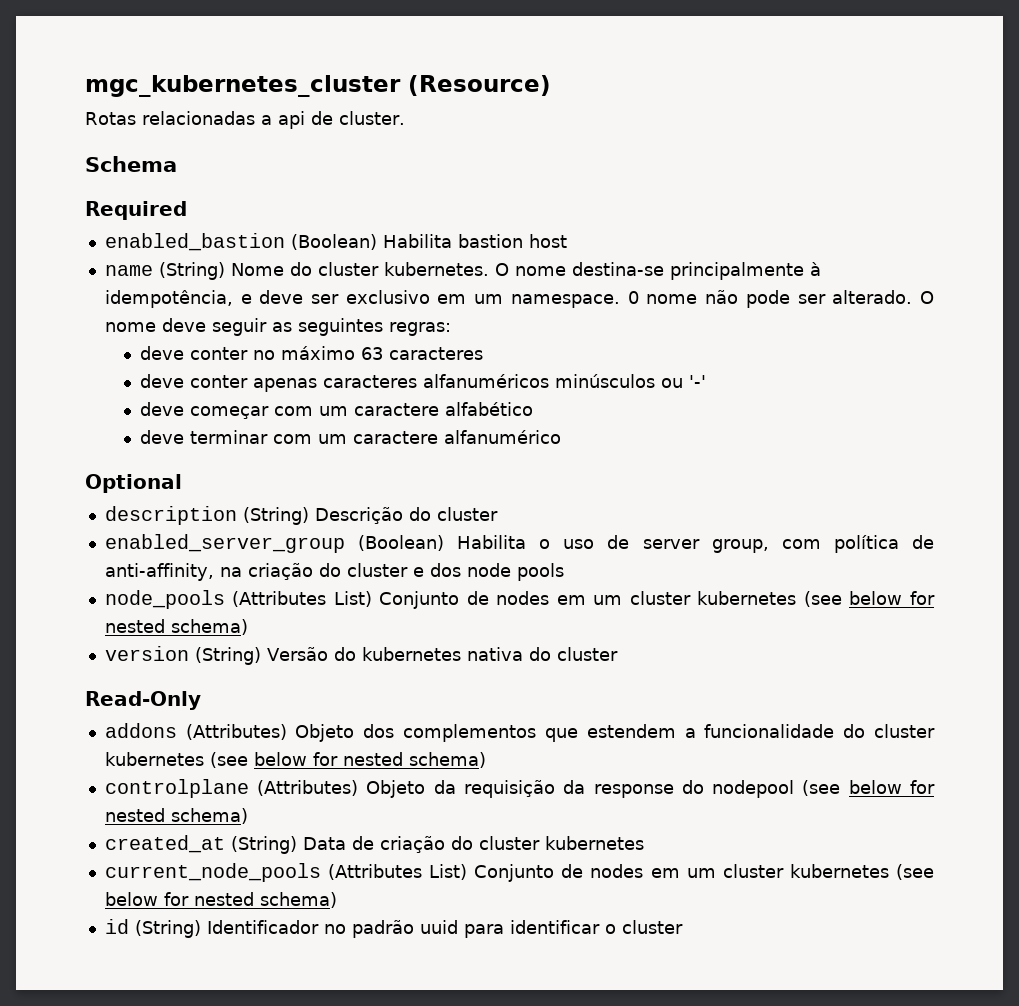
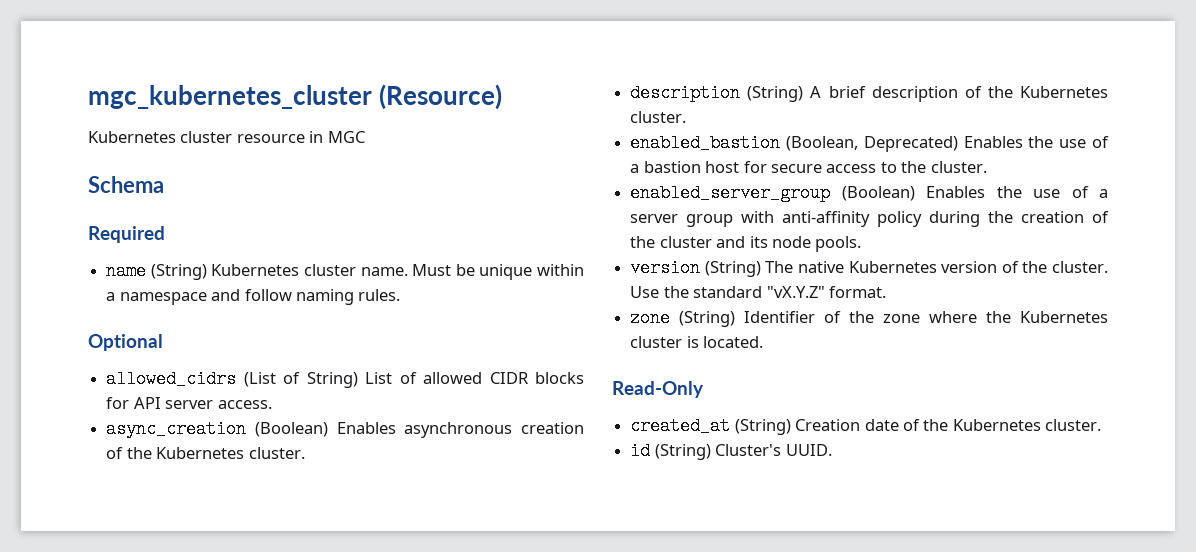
- Rotas relacionadas a api de cluster.
+ Kubernetes cluster resource in MGC
  Schema
  Required
- enabled_bastion (Boolean) Habilita bastion host
- name (String) Nome do cluster kubernetes. O nome destina-se principalmente à idempotência, e deve ser exclusivo em um namespace. 0 nome não pode ser alterado. O nome deve seguir as seguintes regras:
- deve conter no máximo 63 caracteres
- deve conter apenas caracteres alfanuméricos minúsculos ou '-'
- deve começar com um caractere alfabético
- deve terminar com um caractere alfanumérico
+ name (String) Kubernetes cluster name. Must be unique within a namespace and follow naming rules.
  Optional
- description (String) Descrição do cluster
- enabled_server_group (Boolean) Habilita o uso de server group, com política de anti-affinity, na criação do cluster e dos node pools
- node_pools (Attributes List) Conjunto de nodes em um cluster kubernetes (see below for nested schema)
- version (String) Versão do kubernetes nativa do cluster
+ allowed_cidrs (List of String) List of allowed CIDR blocks for API server access.
+ async_creation (Boolean) Enables asynchronous creation of the Kubernetes cluster.
+ description (String) A brief description of the Kubernetes cluster.
+ enabled_bastion (Boolean, Deprecated) Enables the use of a bastion host for secure access to the cluster.
+ enabled_server_group (Boolean) Enables the use of a server group with anti-affinity policy during the creation of the cluster and its node pools.
+ version (String) The native Kubernetes version of the cluster. Use the standard "vX.Y.Z" format.
+ zone (String) Identifier of the zone where the Kubernetes cluster is located.
- addons (Attributes) Objeto dos complementos que estendem a funcionalidade do cluster kubernetes (see below for nested schema)
- controlplane (Attributes) Objeto da requisição da response do nodepool (see below for nested schema)
- created_at (String) Data de criação do cluster kubernetes
- current_node_pools (Attributes List) Conjunto de nodes em um cluster kubernetes (see below for nested schema)
- id (String) Identificador no padrão uuid para identificar o cluster
+ created_at (String) Creation date of the Kubernetes cluster.
+ id (String) Cluster's UUID.

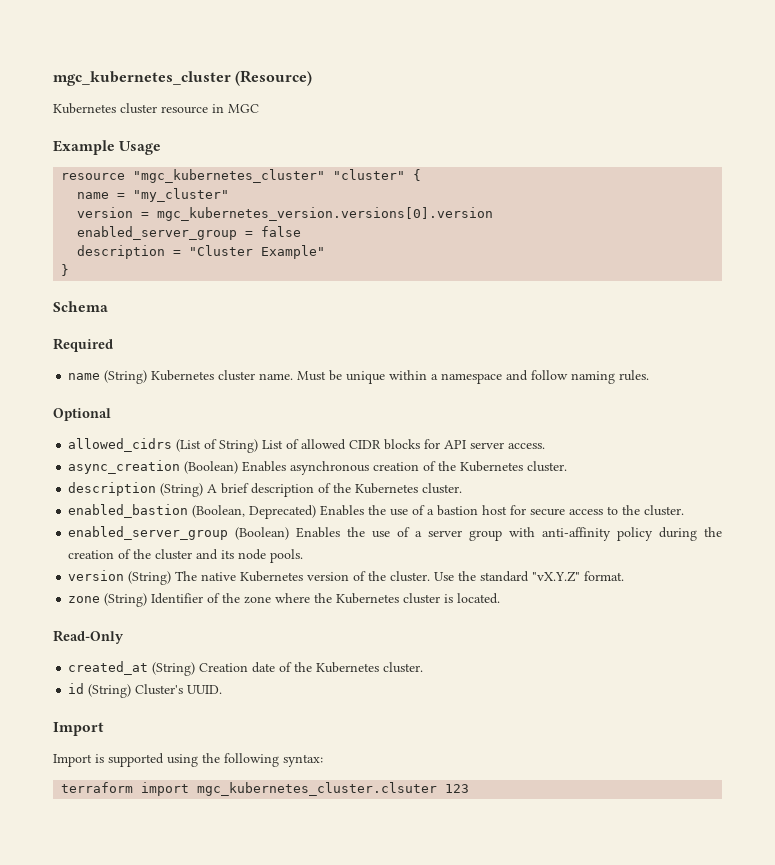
+ Example Usage
+ resource "mgc_kubernetes_cluster" "cluster" {
+ name = "my_cluster"
+ version = mgc_kubernetes_version.versions[0].version
+ enabled_server_group = false
+ description = "Cluster Example"
+ }
  id (String) Cluster's UUID.
+ Import
+ Import is supported using the following syntax:
+ terraform import mgc_kubernetes_cluster.clsuter 123

